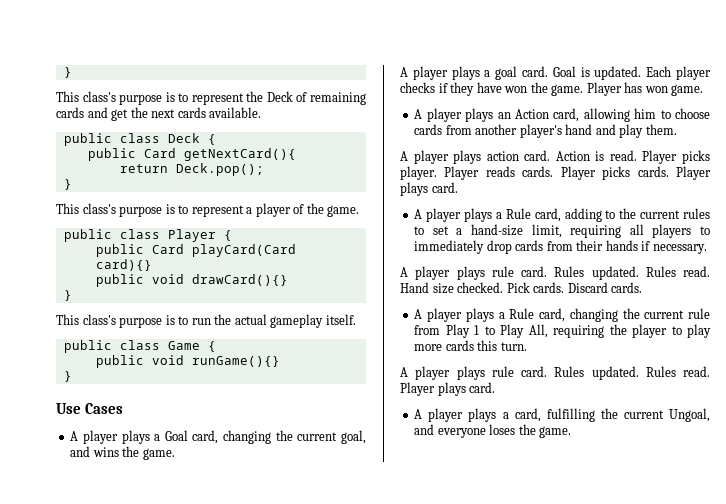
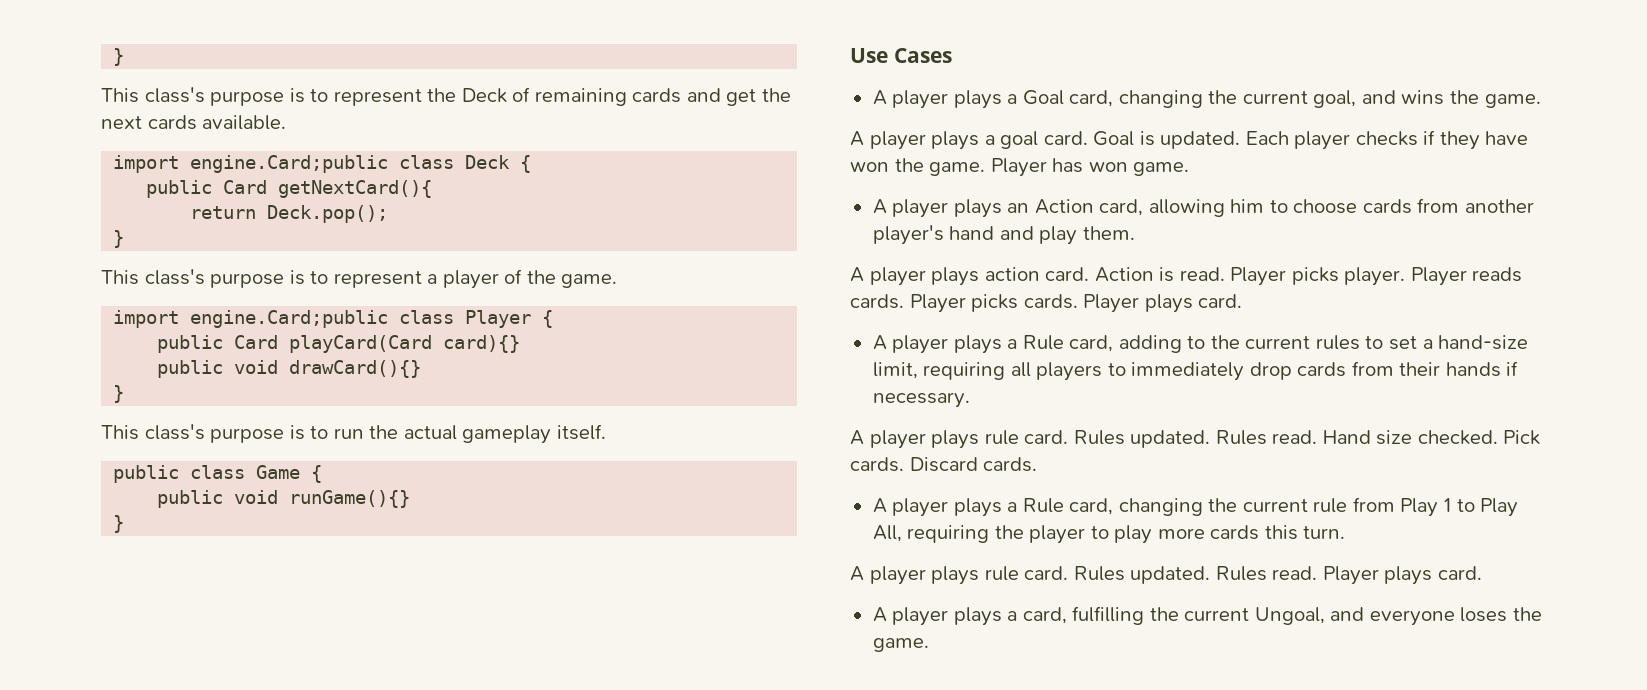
- public class Deck {
+ import engine.Card;public class Deck {
- public class Player {
+ import engine.Card;public class Player {

